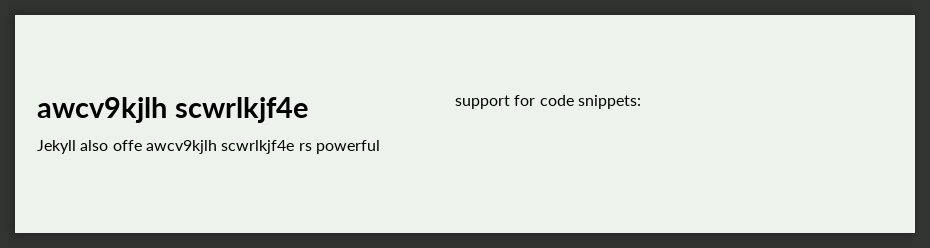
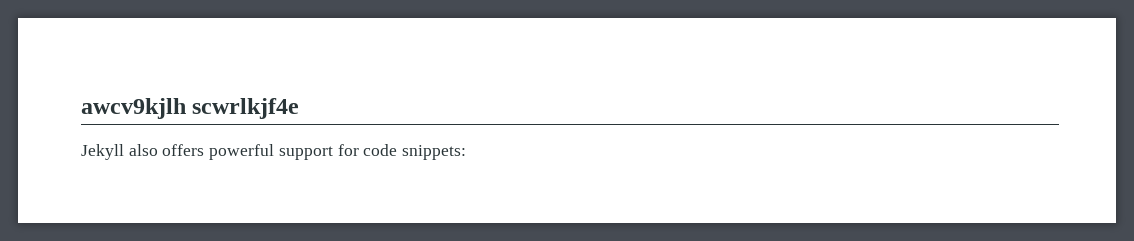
- Jekyll also offe awcv9kjlh scwrlkjf4e rs powerful support for code snippets:
+ Jekyll also offers powerful support for code snippets:

